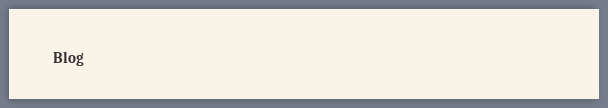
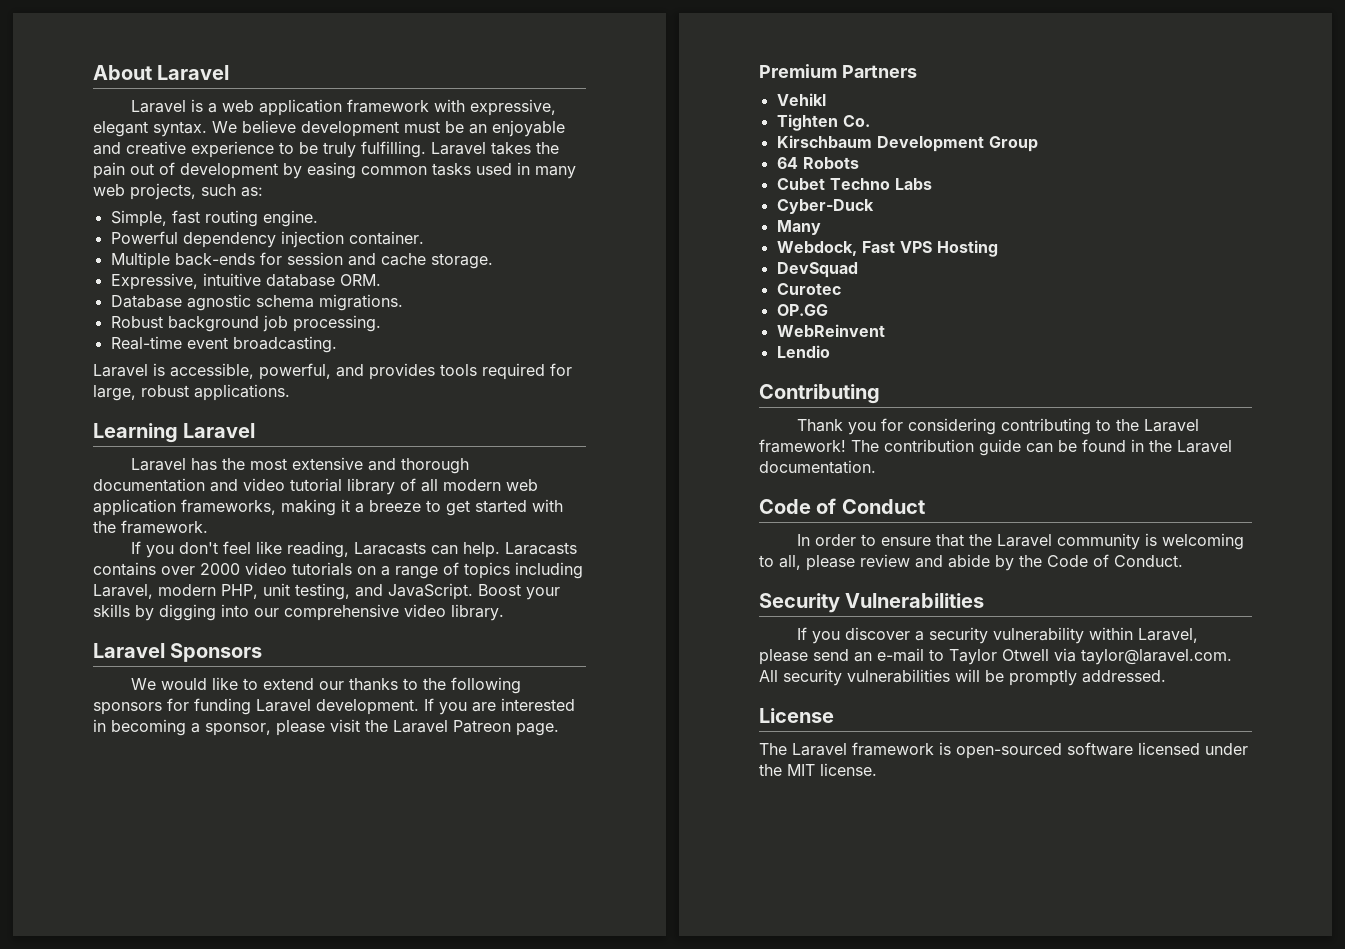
- Blog
+ About Laravel
+ Laravel is a web application framework with expressive, elegant syntax. We believe development must be an enjoyable and creative experience to be truly fulfilling. Laravel takes the pain out of development by easing common tasks used in many web projects, such as:
+ Simple, fast routing engine.
+ Powerful dependency injection container.
+ Multiple back-ends for session and cache storage.
+ Expressive, intuitive database ORM.
+ Database agnostic schema migrations.
+ Robust background job processing.
+ Real-time event broadcasting.
+ Laravel is accessible, powerful, and provides tools required for large, robust applications.
+ Learning Laravel
+ Laravel has the most extensive and thorough documentation and video tutorial library of all modern web application frameworks, making it a breeze to get started with the framework.
+ If you don't feel like reading, Laracasts can help. Laracasts contains over 2000 video tutorials on a range of topics including Laravel, modern PHP, unit testing, and JavaScript. Boost your skills by digging into our comprehensive video library.
+ Laravel Sponsors
+ We would like to extend our thanks to the following sponsors for funding Laravel development. If you are interested in becoming a sponsor, please visit the Laravel Patreon page.
+ Premium Partners
+ Vehikl
+ Tighten Co.
+ Kirschbaum Development Group
+ 64 Robots
+ Cubet Techno Labs
+ Cyber-Duck
+ Many
+ Webdock, Fast VPS Hosting
+ DevSquad
+ Curotec
+ OP.GG
+ WebReinvent
+ Lendio
+ Contributing
+ Thank you for considering contributing to the Laravel framework! The contribution guide can be found in the Laravel documentation.
+ Code of Conduct
+ In order to ensure that the Laravel community is welcoming to all, please review and abide by the Code of Conduct.
+ Security Vulnerabilities
+ If you discover a security vulnerability within Laravel, please send an e-mail to Taylor Otwell via taylor@laravel.com. All security vulnerabilities will be promptly addressed.
+ License
+ The Laravel framework is open-sourced software licensed under the MIT license.

